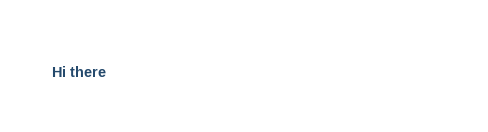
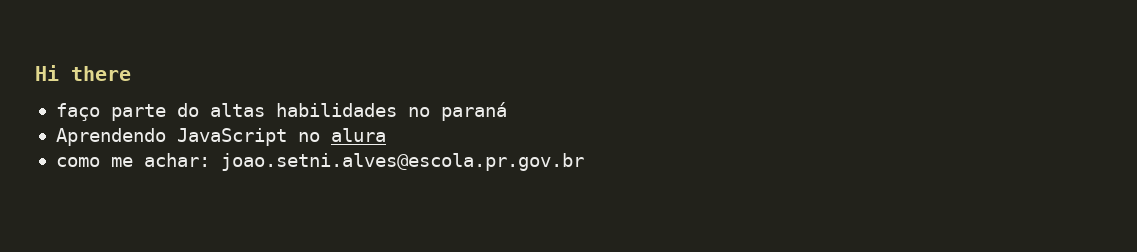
+ faço parte do altas habilidades no paraná
+ Aprendendo JavaScript no alura
+ como me achar: joao.setni.alves@escola.pr.gov.br

